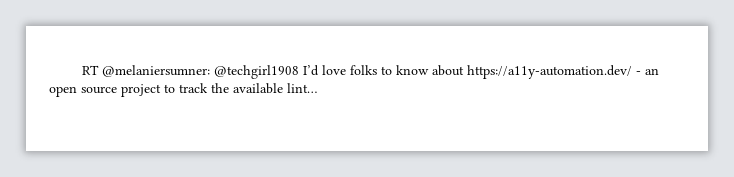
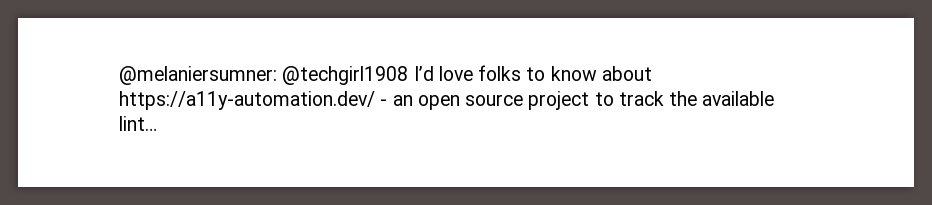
- RT @melaniersumner: @techgirl1908 I’d love folks to know about https://a11y-automation.dev/ - an open source project to track the available lint…
+ @melaniersumner: @techgirl1908 I’d love folks to know about https://a11y-automation.dev/ - an open source project to track the available lint…

